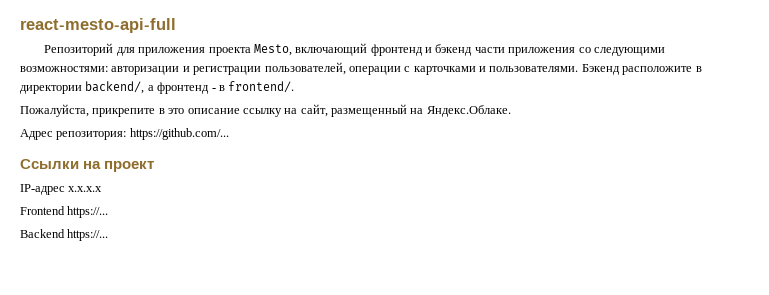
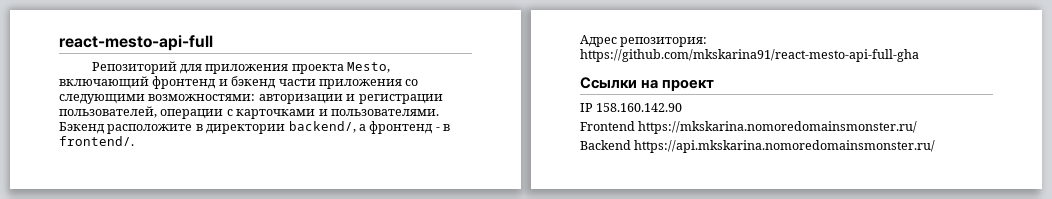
- Пожалуйста, прикрепите в это описание ссылку на сайт, размещенный на Яндекс.Облаке.
- Адрес репозитория: https://github.com/...
+ Адрес репозитория: https://github.com/mkskarina91/react-mesto-api-full-gha
- IP-адрес x.x.x.x
+ IP 158.160.142.90
- Frontend https://...
+ Frontend https://mkskarina.nomoredomainsmonster.ru/
- Backend https://...
+ Backend https://api.mkskarina.nomoredomainsmonster.ru/

